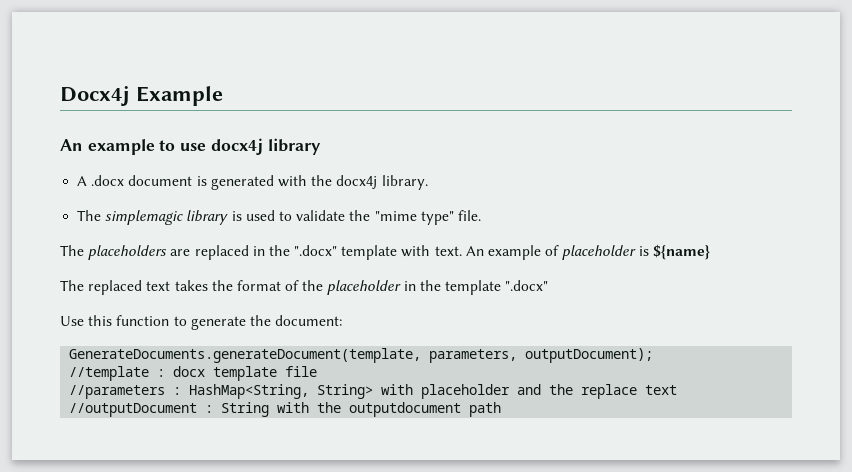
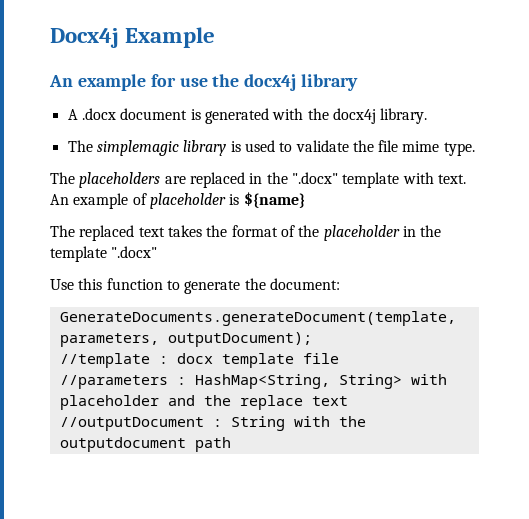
- An example to use docx4j library
+ An example for use the docx4j library
- The simplemagic library is used to validate the "mime type" file.
+ The simplemagic library is used to validate the file mime type.

